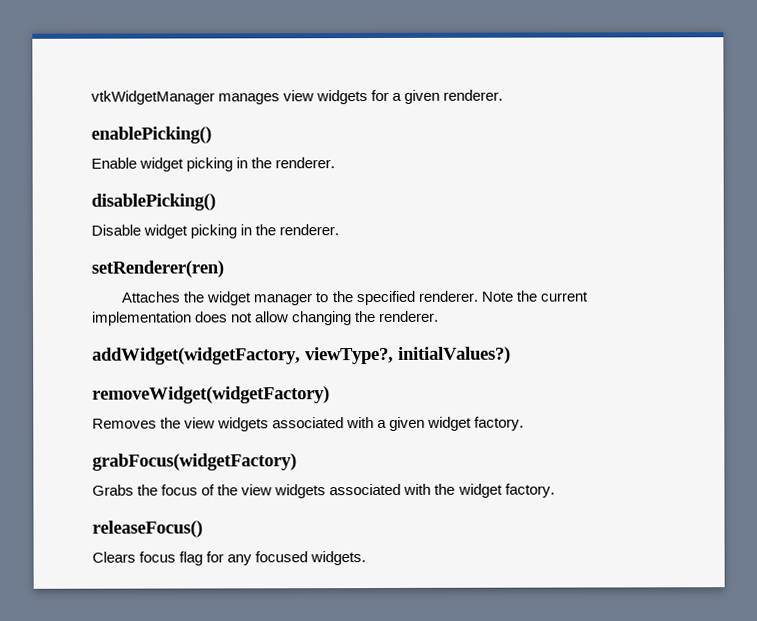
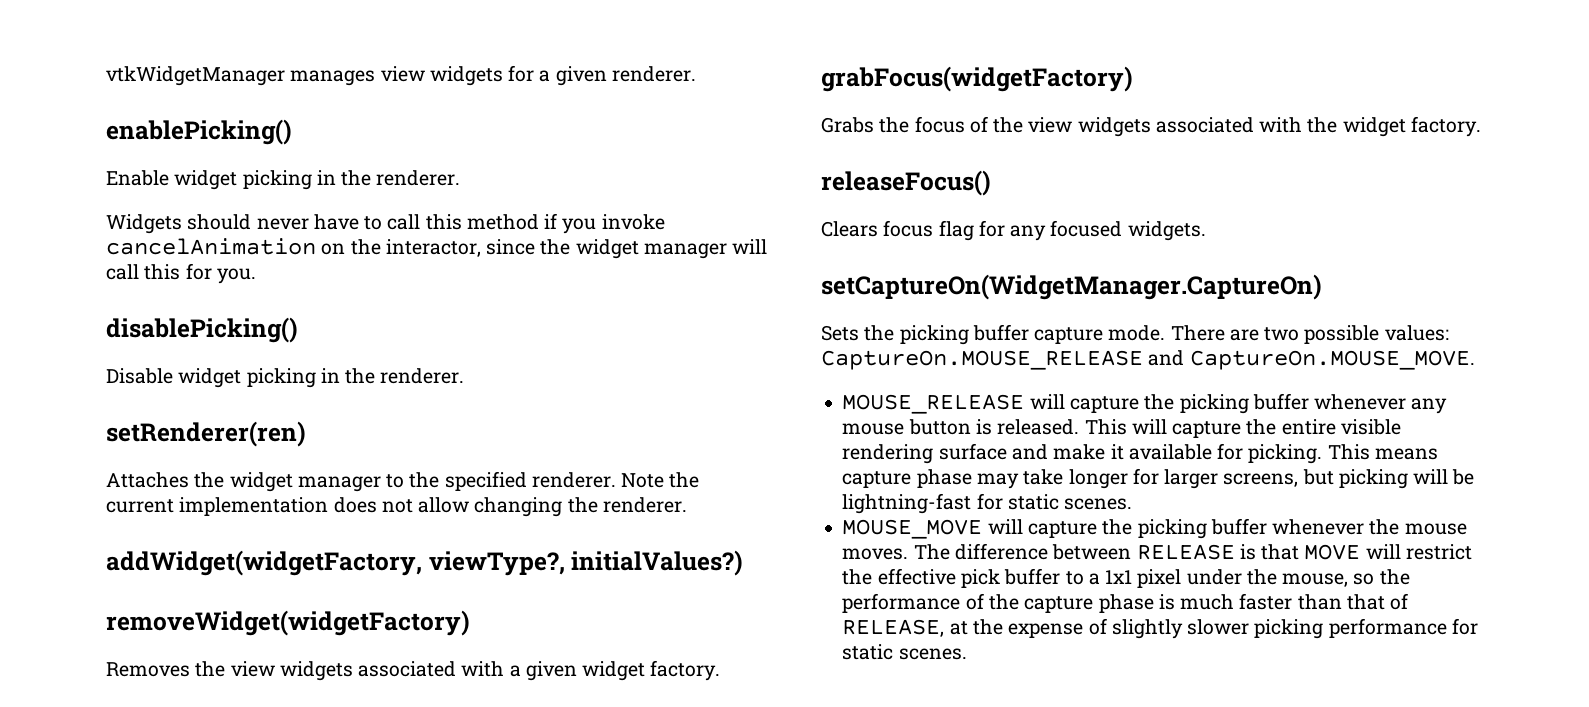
+ Widgets should never have to call this method if you invoke cancelAnimation on the interactor, since the widget manager will call this for you.
+ setCaptureOn(WidgetManager.CaptureOn)
+ Sets the picking buffer capture mode. There are two possible values: CaptureOn.MOUSE_RELEASE and CaptureOn.MOUSE_MOVE.
+ MOUSE_RELEASE will capture the picking buffer whenever any mouse button is released. This will capture the entire visible rendering surface and make it available for picking. This means capture phase may take longer for larger screens, but picking will be lightning-fast for static scenes.
+ MOUSE_MOVE will capture the picking buffer whenever the mouse moves. The difference between RELEASE is that MOVE will restrict the effective pick buffer to a 1x1 pixel under the mouse, so the performance of the capture phase is much faster than that of RELEASE, at the expense of slightly slower picking performance for static scenes.

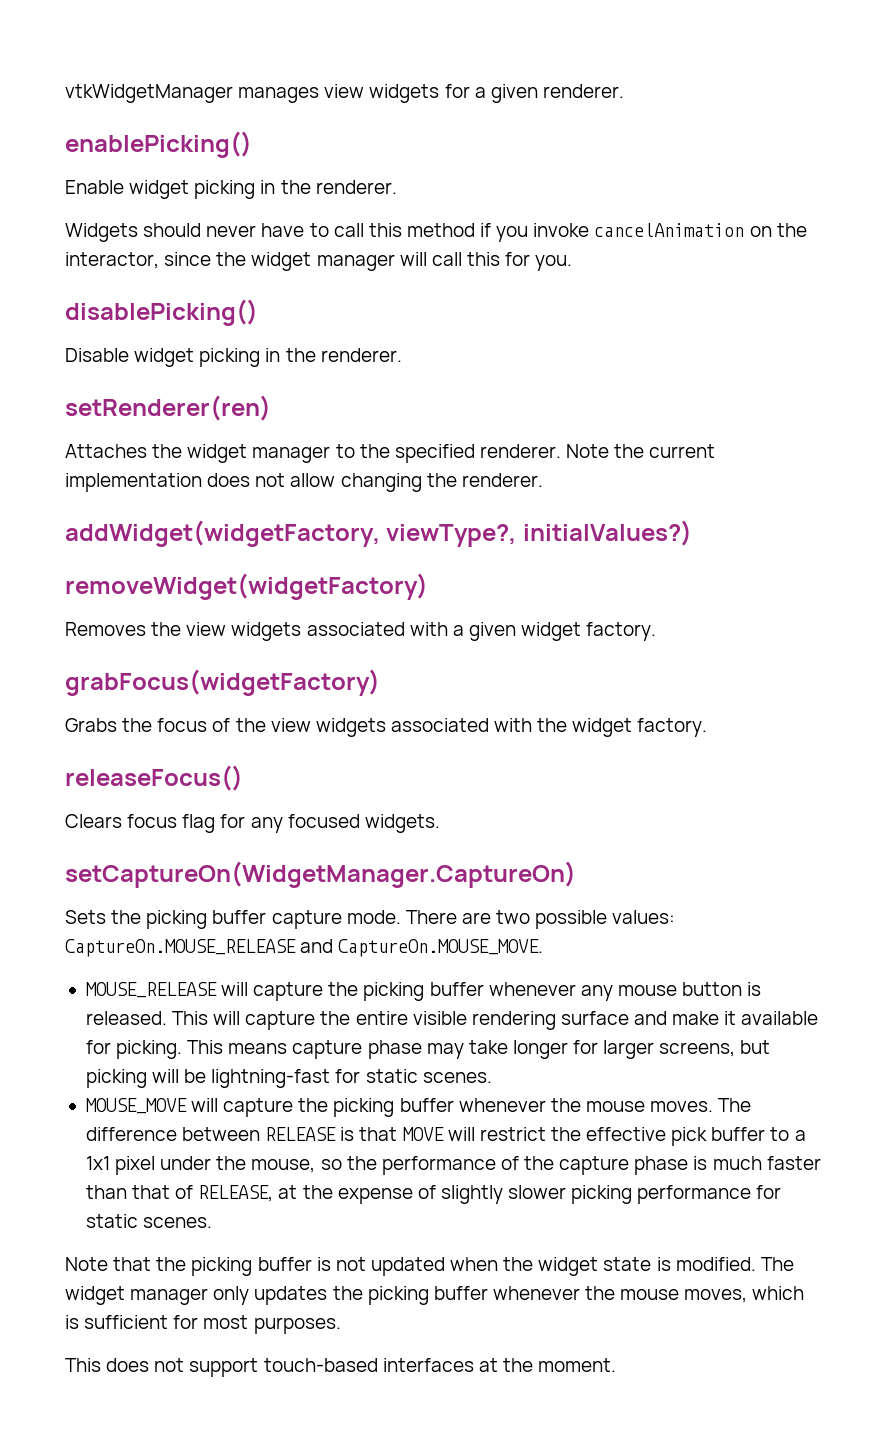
+ Note that the picking buffer is not updated when the widget state is modified. The widget manager only updates the picking buffer whenever the mouse moves, which is sufficient for most purposes.
+ This does not support touch-based interfaces at the moment.

